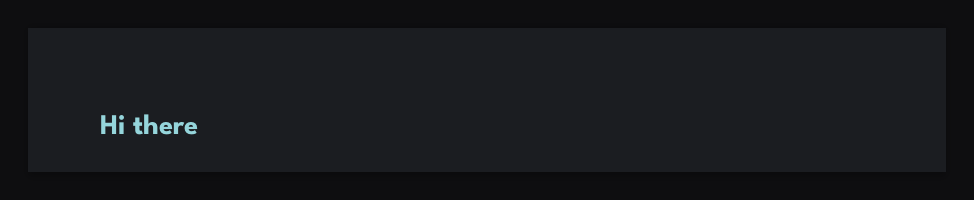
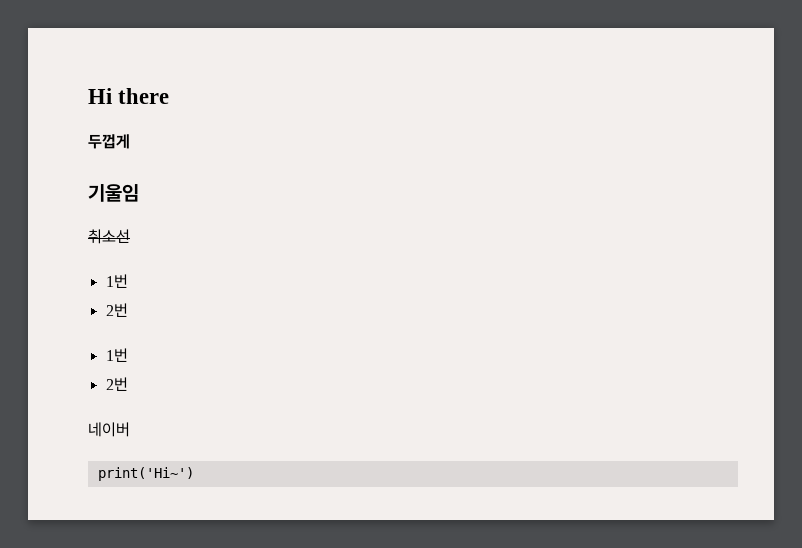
+ 두껍게
+ 기울임
+ 취소선
+ 1번
+ 2번
+ 1번
+ 2번
+ 네이버
+ print('Hi~')

